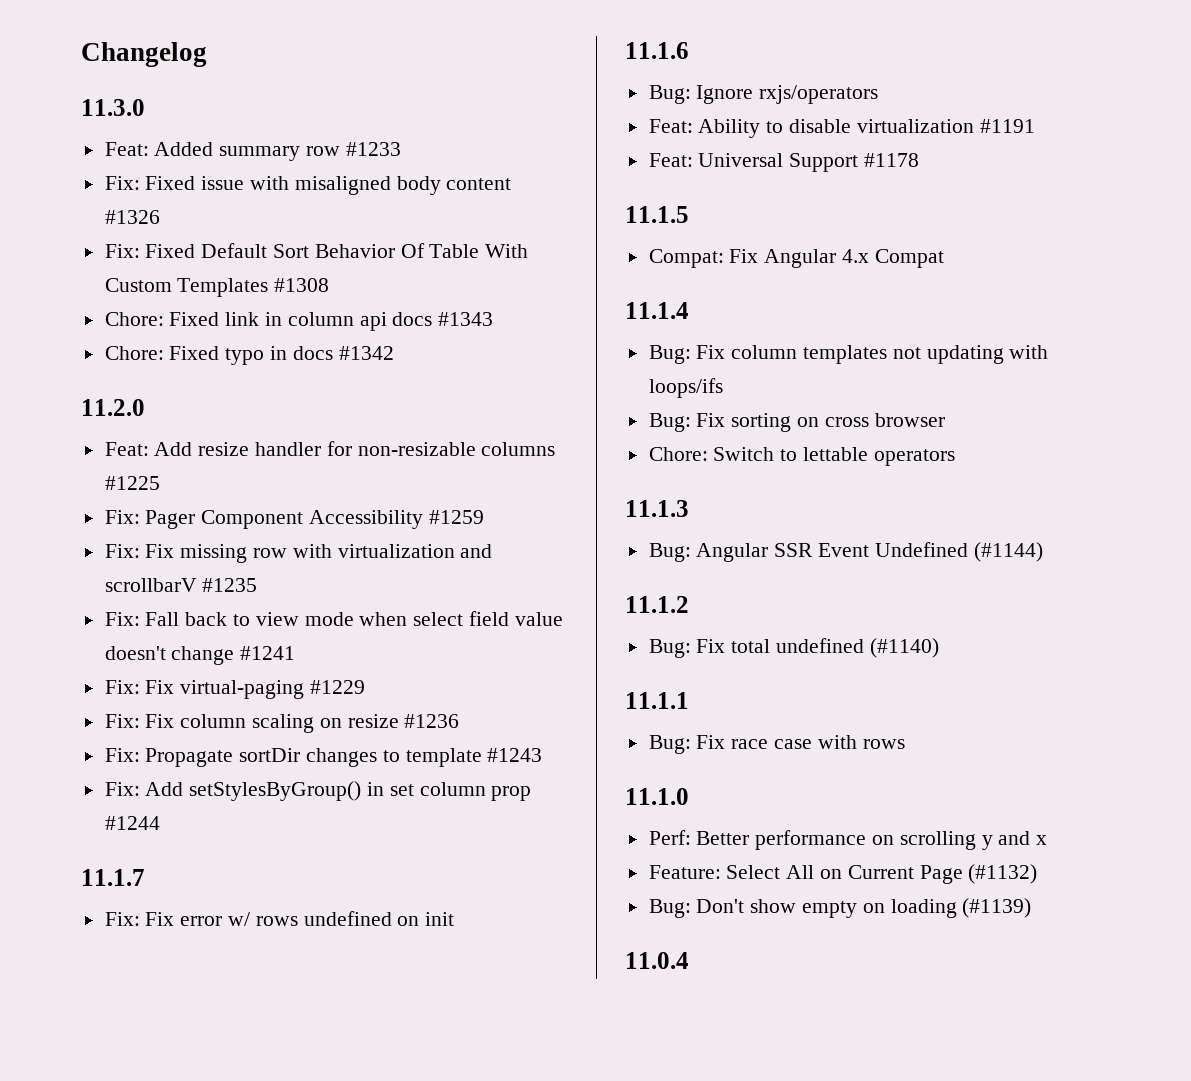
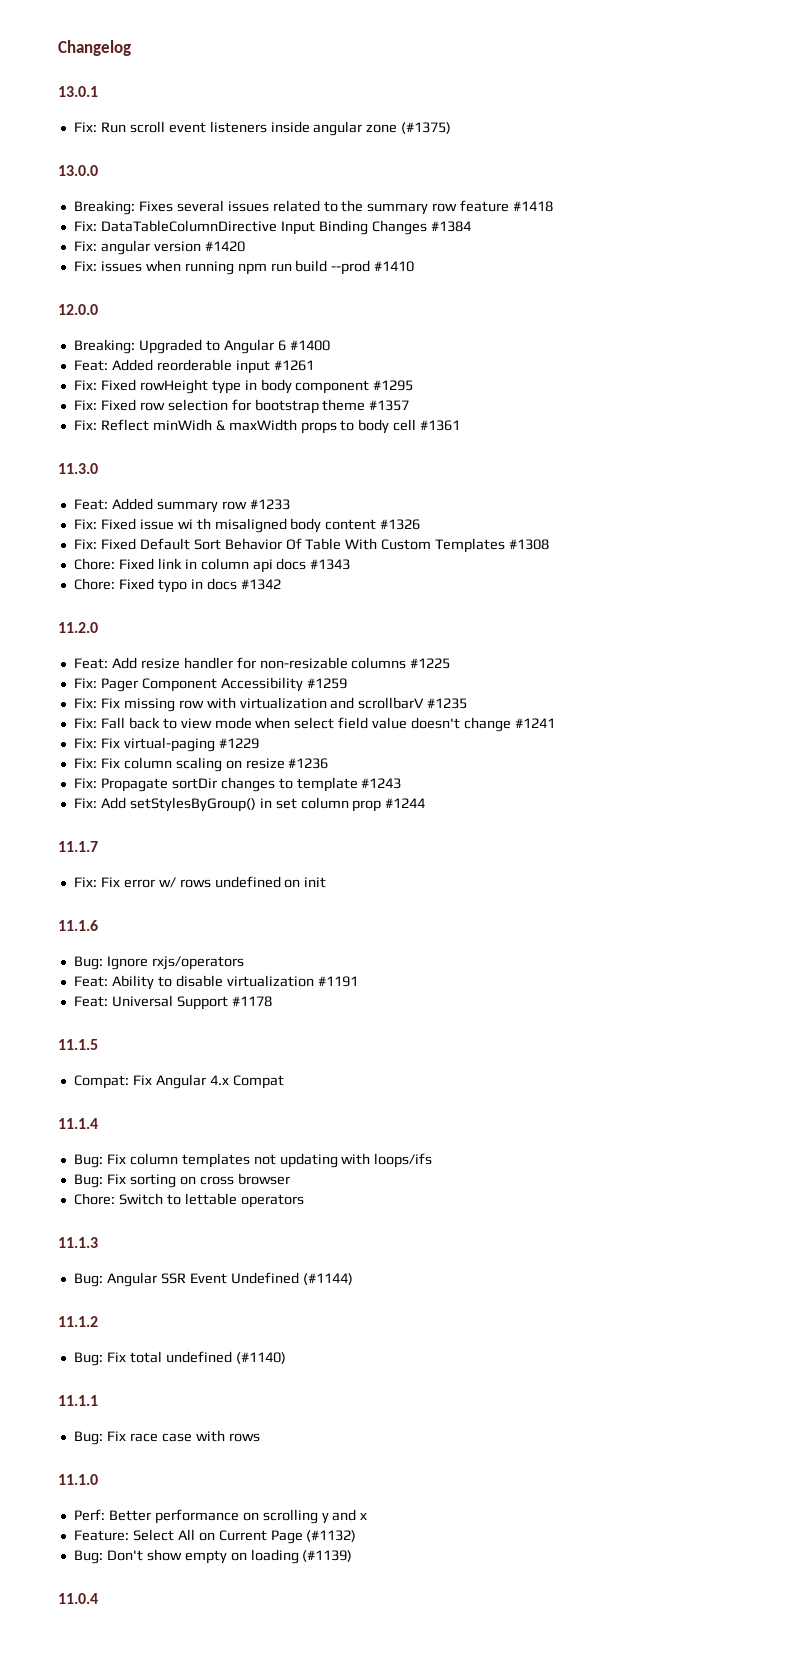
+ 13.0.1
+ Fix: Run scroll event listeners inside angular zone (#1375)
+ 13.0.0
+ Breaking: Fixes several issues related to the summary row feature #1418
+ Fix: DataTableColumnDirective Input Binding Changes #1384
+ Fix: angular version #1420
+ Fix: issues when running npm run build --prod #1410
+ 12.0.0
+ Breaking: Upgraded to Angular 6 #1400
+ Feat: Added reorderable input #1261
+ Fix: Fixed rowHeight type in body component #1295
+ Fix: Fixed row selection for bootstrap theme #1357
+ Fix: Reflect minWidh & maxWidth props to body cell #1361
- Fix: Fixed issue with misaligned body content #1326
+ Fix: Fixed issue wi th misaligned body content #1326

